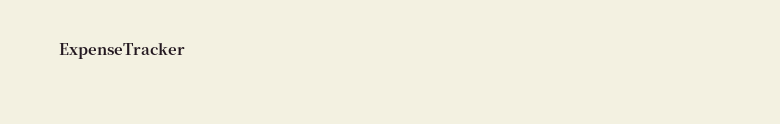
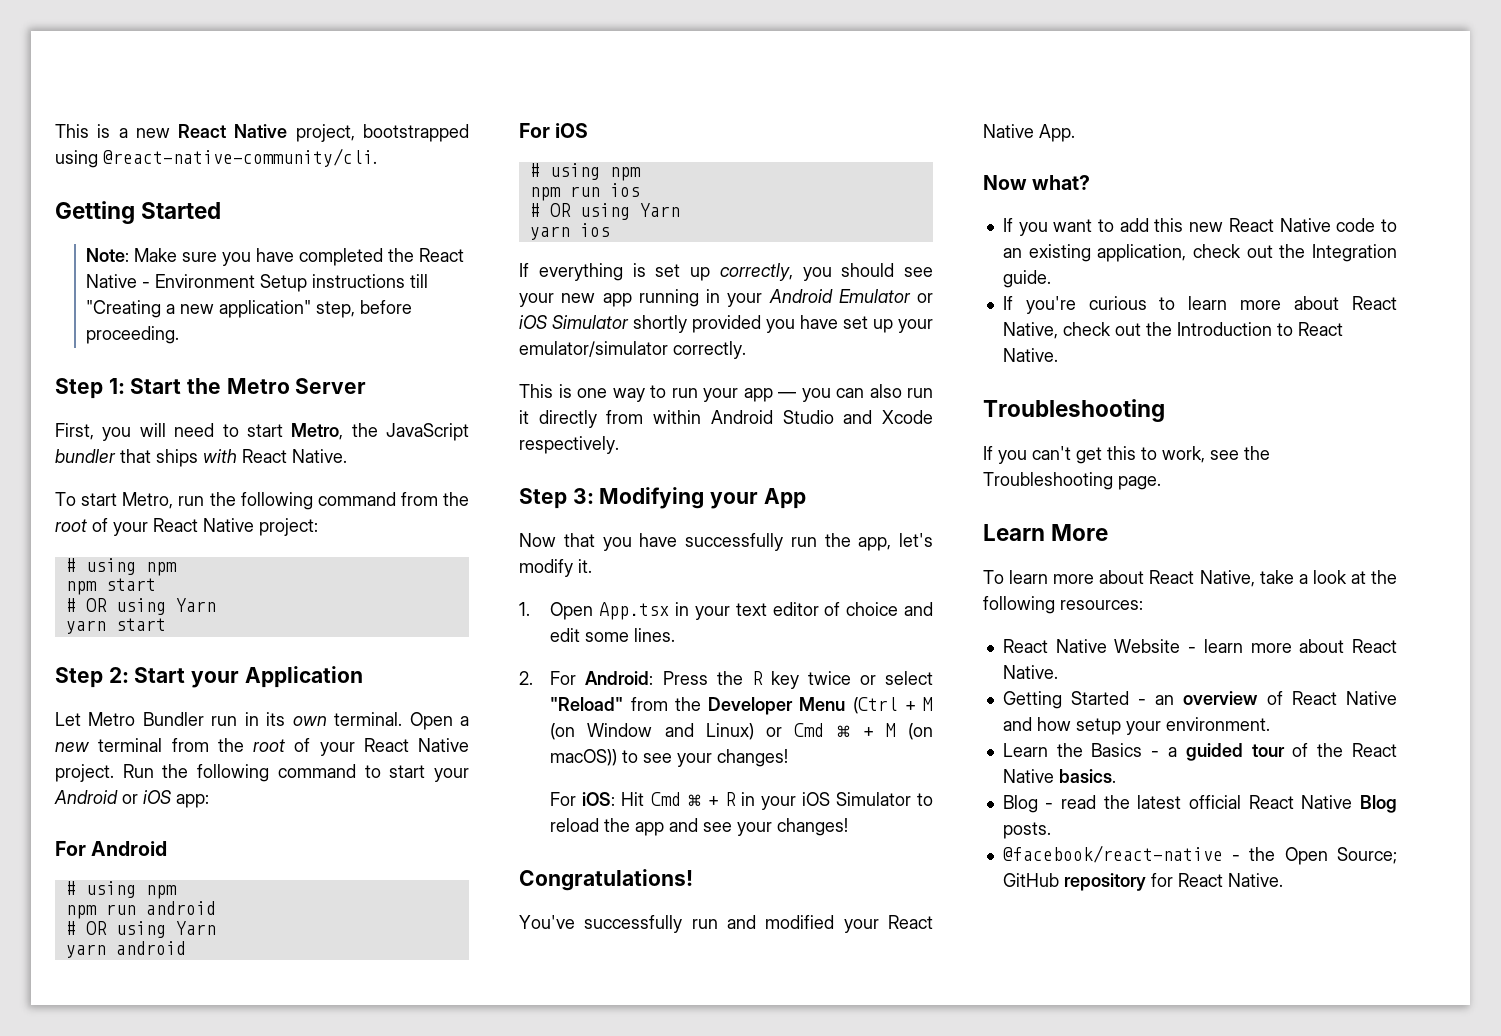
- ExpenseTracker
+ This is a new React Native project, bootstrapped using @react-native-community/cli.
+ Getting Started
+ Note: Make sure you have completed the React Native - Environment Setup instructions till "Creating a new application" step, before proceeding.
+ Step 1: Start the Metro Server
+ First, you will need to start Metro, the JavaScript bundler that ships with React Native.
+ To start Metro, run the following command from the root of your React Native project:
+ # using npm
+ npm start
+ # OR using Yarn
+ yarn start
+ Step 2: Start your Application
+ Let Metro Bundler run in its own terminal. Open a new terminal from the root of your React Native project. Run the following command to start your Android or iOS app:
+ For Android
+ # using npm
+ npm run android
+ # OR using Yarn
+ yarn android
+ For iOS
+ # using npm
+ npm run ios
+ # OR using Yarn
+ yarn ios
+ If everything is set up correctly, you should see your new app running in your Android Emulator or iOS Simulator shortly provided you have set up your emulator/simulator correctly.
+ This is one way to run your app — you can also run it directly from within Android Studio and Xcode respectively.
+ Step 3: Modifying your App
+ Now that you have successfully run the app, let's modify it.
+ 1. Open App.tsx in your text editor of choice and edit some lines.
+ 2. For Android: Press the R key twice or select "Reload" from the Developer Menu (Ctrl + M (on Window and Linux) or Cmd ⌘ + M (on macOS)) to see your changes!
+ For iOS: Hit Cmd ⌘ + R in your iOS Simulator to reload the app and see your changes!
+ Congratulations!
+ You've successfully run and modified your React Native App.
+ Now what?
+ If you want to add this new React Native code to an existing application, check out the Integration guide.
+ If you're curious to learn more about React Native, check out the Introduction to React Native.
+ Troubleshooting
+ If you can't get this to work, see the Troubleshooting page.
+ Learn More
+ To learn more about React Native, take a look at the following resources:
+ React Native Website - learn more about React Native.
+ Getting Started - an overview of React Native and how setup your environment.
+ Learn the Basics - a guided tour of the React Native basics.
+ Blog - read the latest official React Native Blog posts.
+ @facebook/react-native - the Open Source; GitHub repository for React Native.

